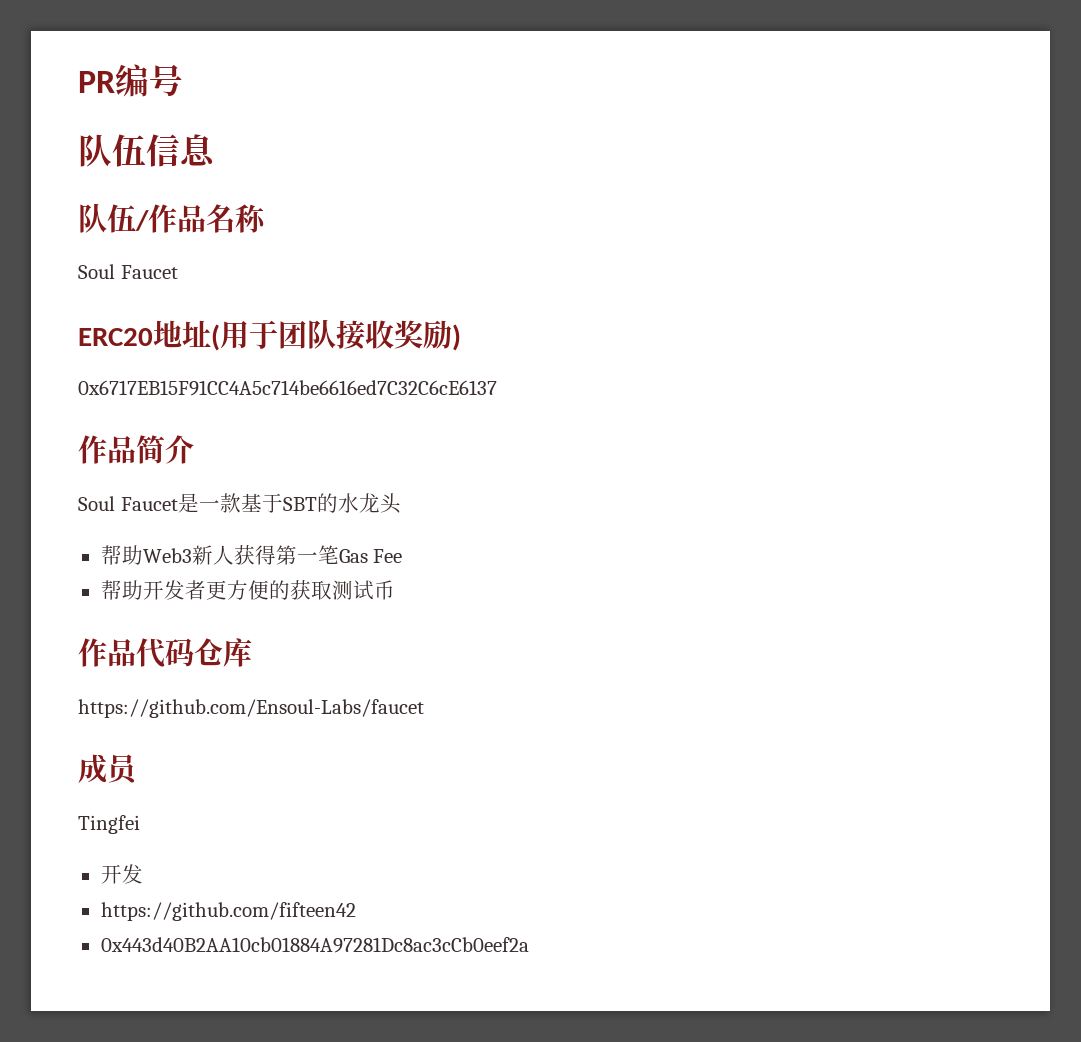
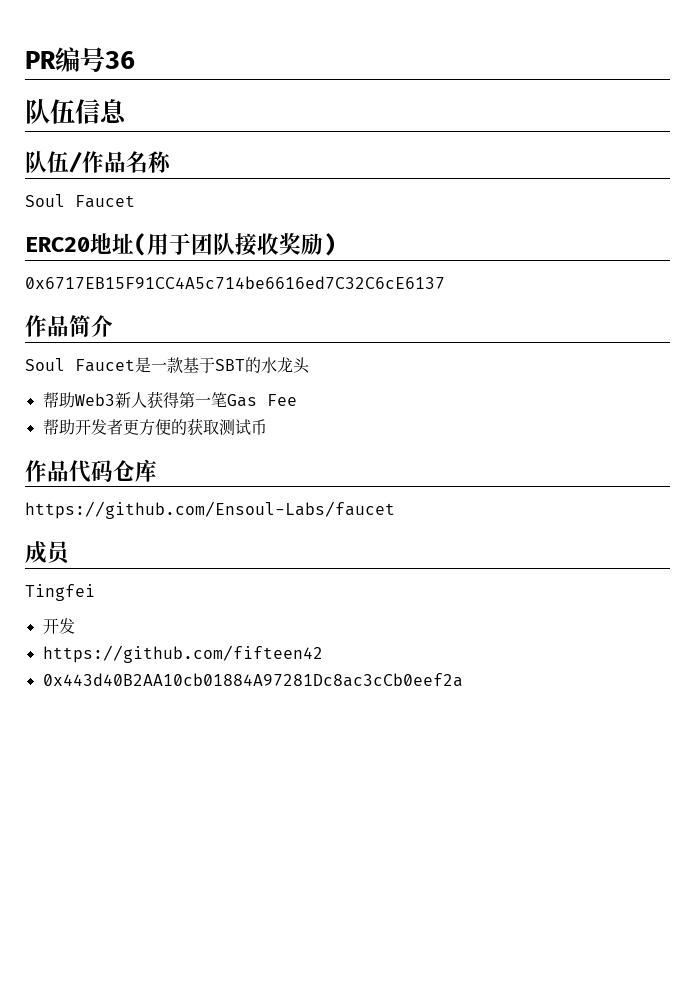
- PR编号
+ PR编号36

